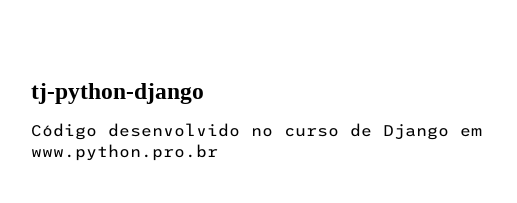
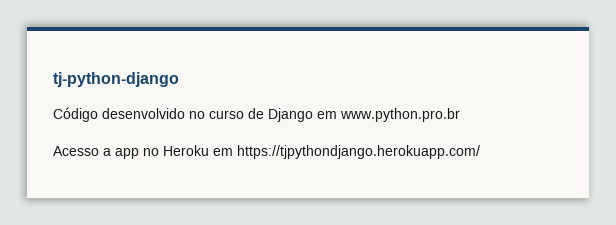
+ Acesso a app no Heroku em https://tjpythondjango.herokuapp.com/

